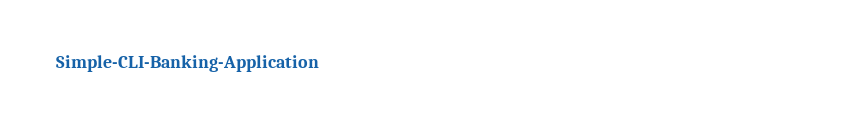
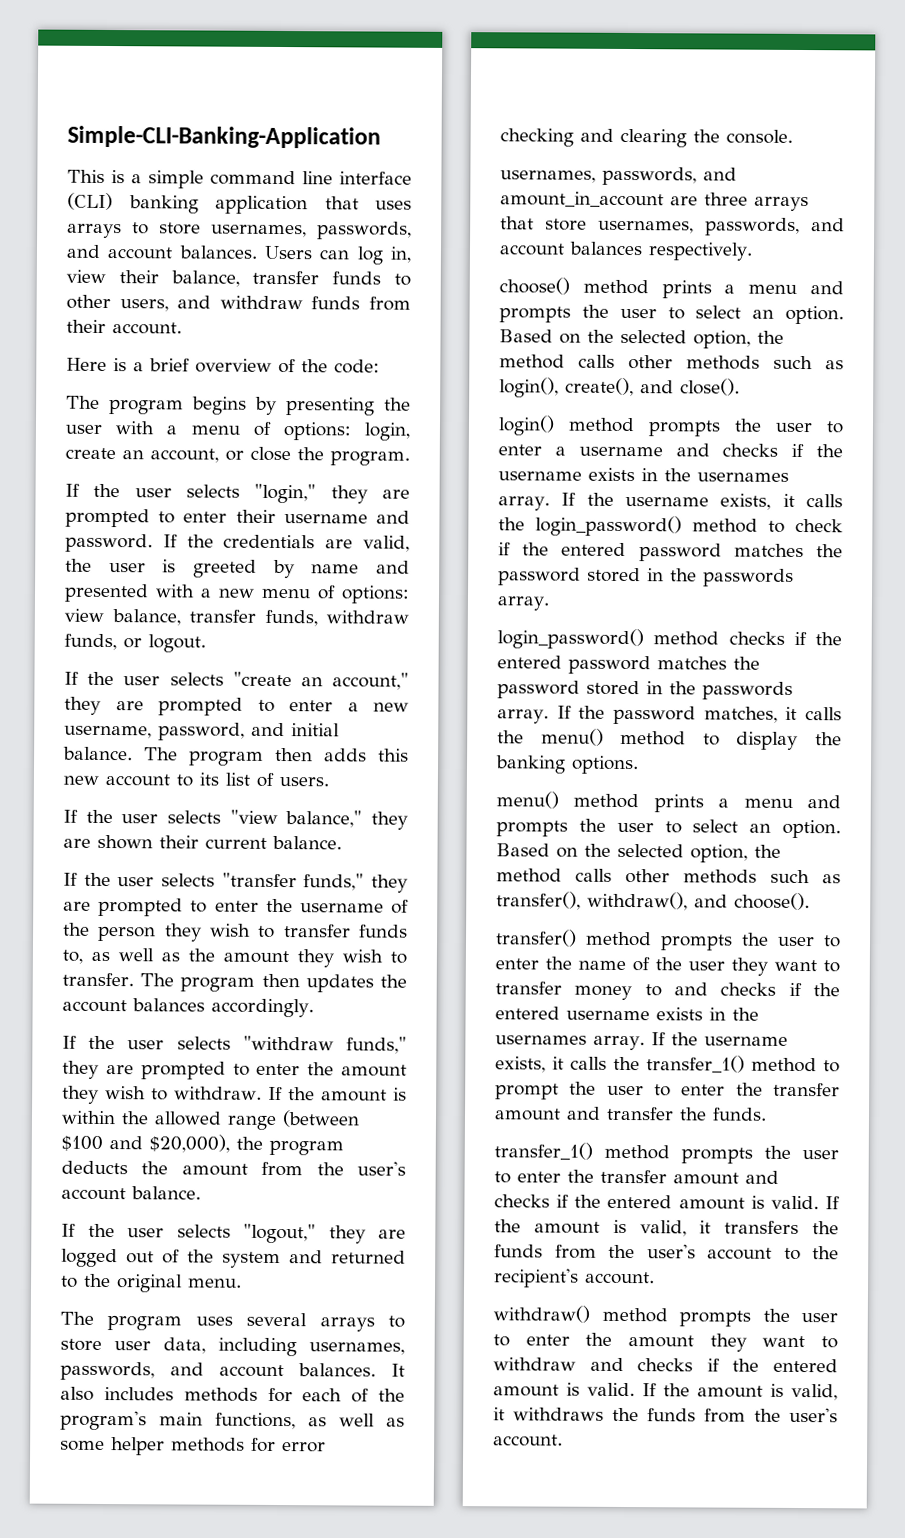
+ This is a simple command line interface (CLI) banking application that uses arrays to store usernames, passwords, and account balances. Users can log in, view their balance, transfer funds to other users, and withdraw funds from their account.
+ Here is a brief overview of the code:
+ The program begins by presenting the user with a menu of options: login, create an account, or close the program.
+ If the user selects "login," they are prompted to enter their username and password. If the credentials are valid, the user is greeted by name and presented with a new menu of options: view balance, transfer funds, withdraw funds, or logout.
+ If the user selects "create an account," they are prompted to enter a new username, password, and initial balance. The program then adds this new account to its list of users.
+ If the user selects "view balance," they are shown their current balance.
+ If the user selects "transfer funds," they are prompted to enter the username of the person they wish to transfer funds to, as well as the amount they wish to transfer. The program then updates the account balances accordingly.
+ If the user selects "withdraw funds," they are prompted to enter the amount they wish to withdraw. If the amount is within the allowed range (between $100 and $20,000), the program deducts the amount from the user's account balance.
+ If the user selects "logout," they are logged out of the system and returned to the original menu.
+ The program uses several arrays to store user data, including usernames, passwords, and account balances. It also includes methods for each of the program's main functions, as well as some helper methods for error checking and clearing the console.
+ usernames, passwords, and amount_in_account are three arrays that store usernames, passwords, and account balances respectively.
+ choose() method prints a menu and prompts the user to select an option. Based on the selected option, the method calls other methods such as login(), create(), and close().
+ login() method prompts the user to enter a username and checks if the username exists in the usernames array. If the username exists, it calls the login_password() method to check if the entered password matches the password stored in the passwords array.
+ login_password() method checks if the entered password matches the password stored in the passwords array. If the password matches, it calls the menu() method to display the banking options.
+ menu() method prints a menu and prompts the user to select an option. Based on the selected option, the method calls other methods such as transfer(), withdraw(), and choose().
+ transfer() method prompts the user to enter the name of the user they want to transfer money to and checks if the entered username exists in the usernames array. If the username exists, it calls the transfer_1() method to prompt the user to enter the transfer amount and transfer the funds.
+ transfer_1() method prompts the user to enter the transfer amount and checks if the entered amount is valid. If the amount is valid, it transfers the funds from the user's account to the recipient's account.
+ withdraw() method prompts the user to enter the amount they want to withdraw and checks if the entered amount is valid. If the amount is valid, it withdraws the funds from the user's account.

